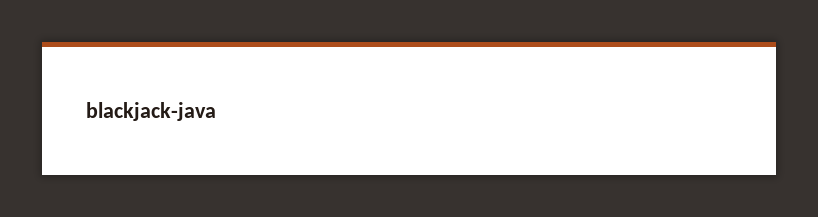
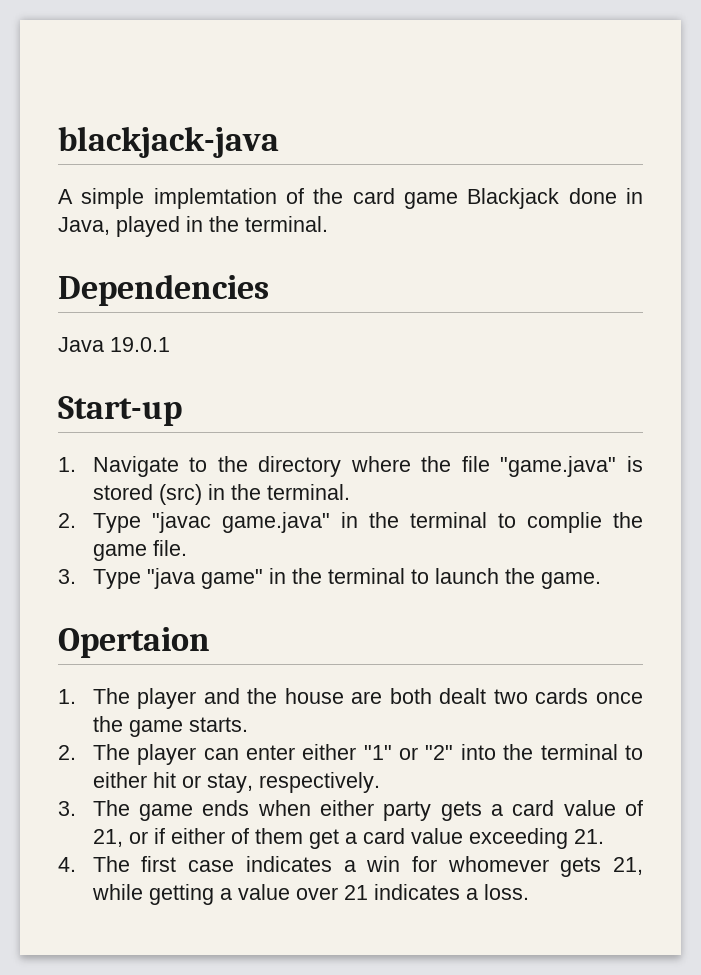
+ A simple implemtation of the card game Blackjack done in Java, played in the terminal.
+ Dependencies
+ Java 19.0.1
+ Start-up
+ 1. Navigate to the directory where the file "game.java" is stored (src) in the terminal.
+ 2. Type "javac game.java" in the terminal to complie the game file.
+ 3. Type "java game" in the terminal to launch the game.
+ Opertaion
+ 1. The player and the house are both dealt two cards once the game starts.
+ 2. The player can enter either "1" or "2" into the terminal to either hit or stay, respectively.
+ 3. The game ends when either party gets a card value of 21, or if either of them get a card value exceeding 21.
+ 4. The first case indicates a win for whomever gets 21, while getting a value over 21 indicates a loss.

